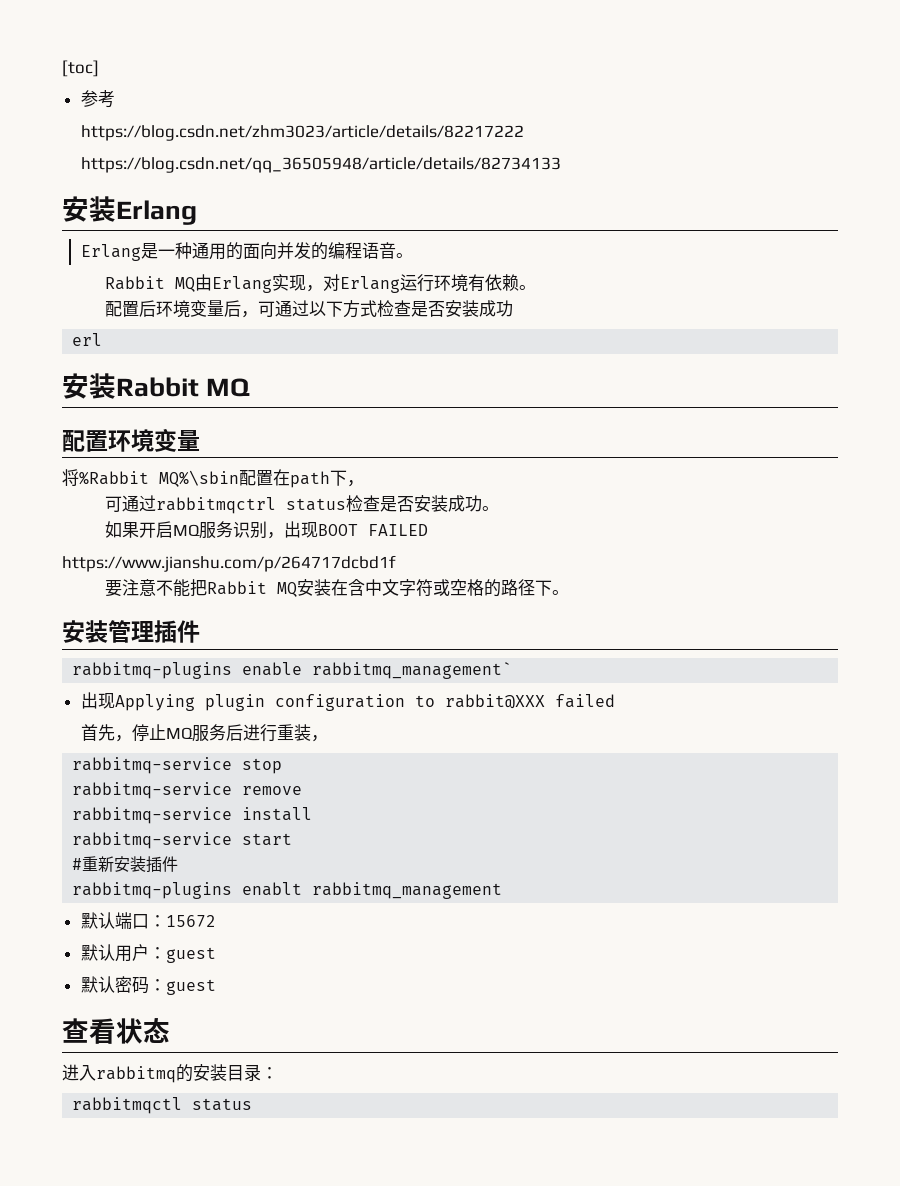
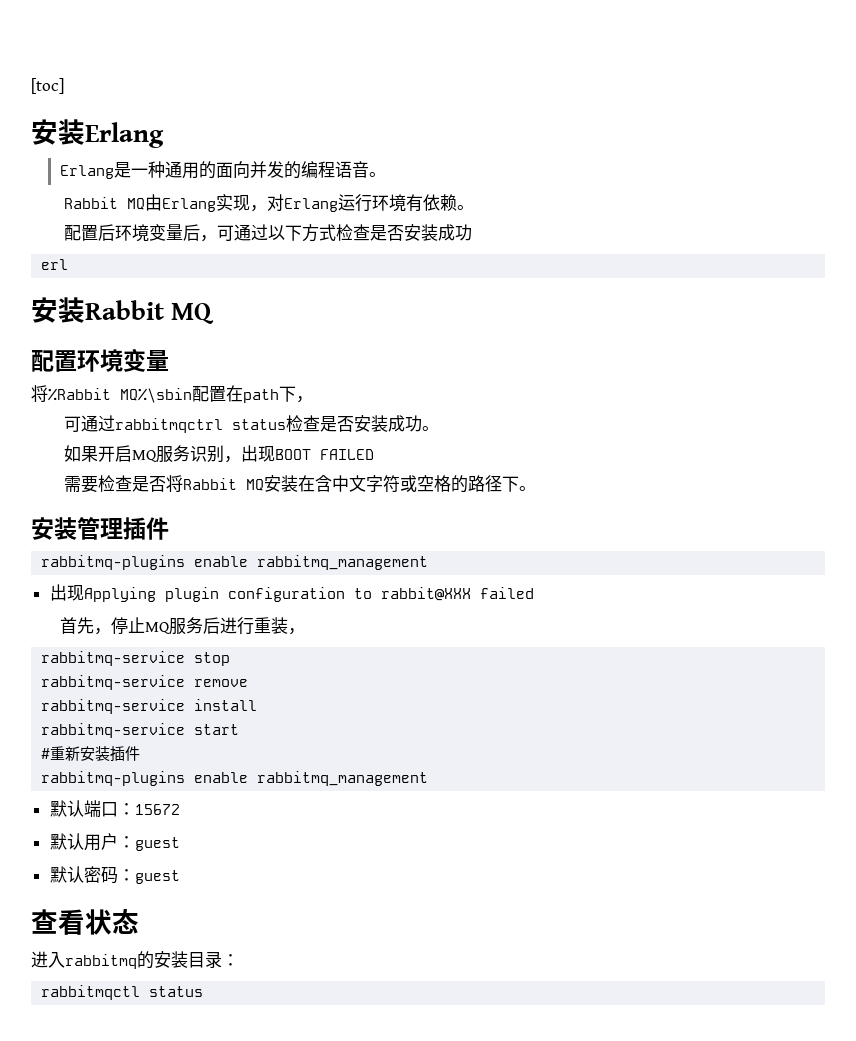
- 参考
- https://blog.csdn.net/zhm3023/article/details/82217222
- https://blog.csdn.net/qq_36505948/article/details/82734133
- https://www.jianshu.com/p/264717dcbd1f
- 要注意不能把Rabbit MQ安装在含中文字符或空格的路径下。
+ 需要检查是否将Rabbit MQ安装在含中文字符或空格的路径下。
  安装管理插件
- rabbitmq-plugins enable rabbitmq_management`
+ rabbitmq-plugins enable rabbitmq_management
  #重新安装插件
- rabbitmq-plugins enablt rabbitmq_management
+ rabbitmq-plugins enable rabbitmq_management

